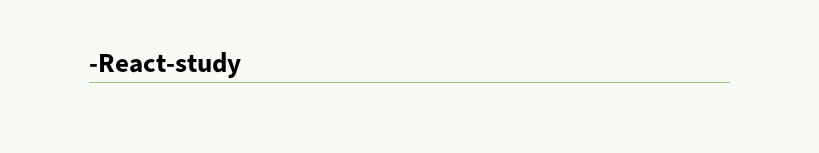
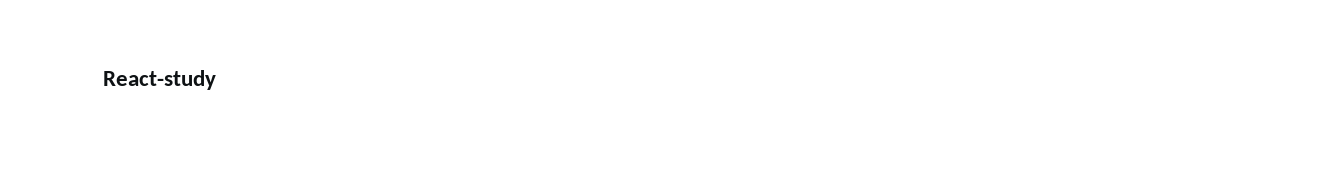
- -React-study
+ React-study

